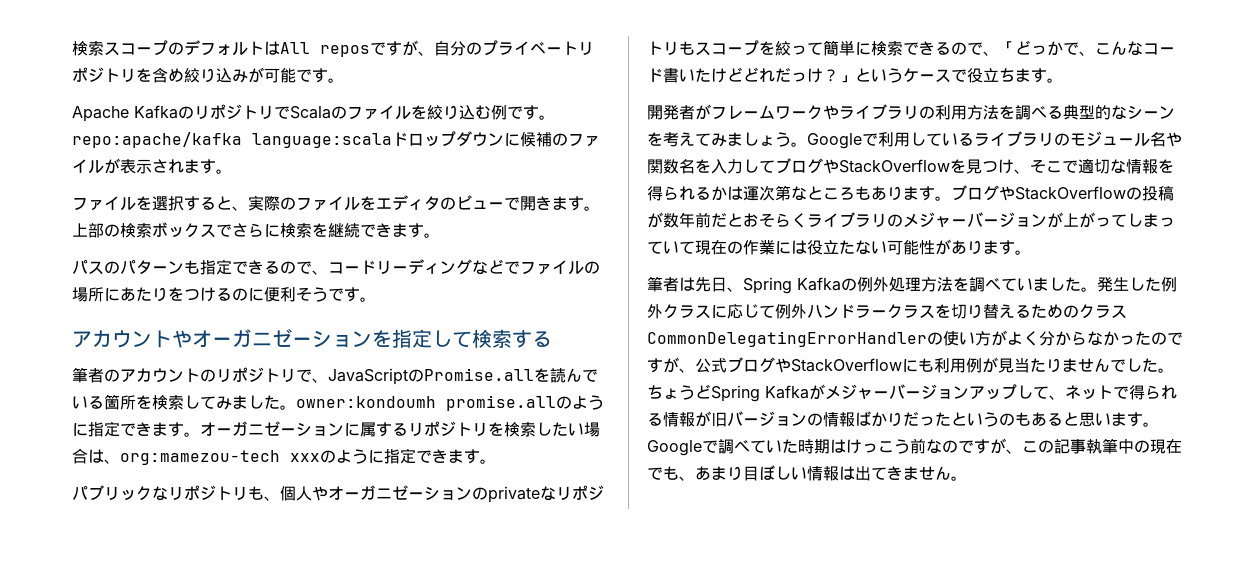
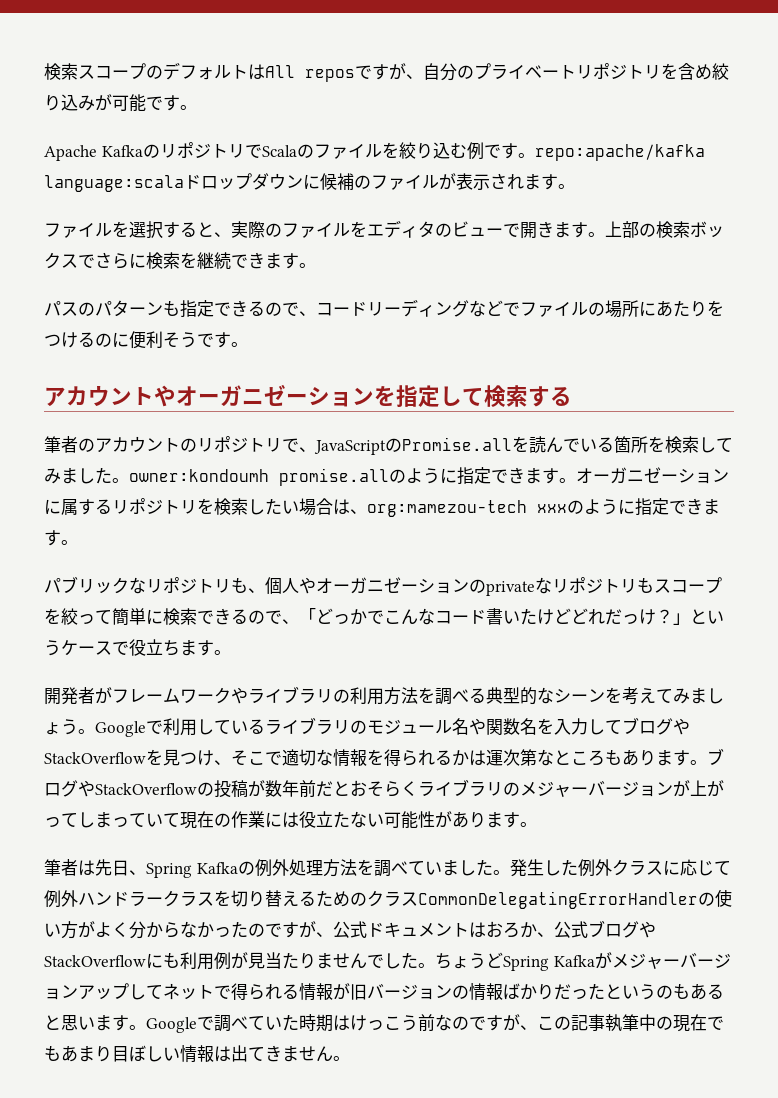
- パブリックなリポジトリも、個人やオーガニゼーションのprivateなリポジトリもスコープを絞って簡単に検索できるので、「どっかで、こんなコード書いたけどどれだっけ？」というケースで役立ちます。
+ パブリックなリポジトリも、個人やオーガニゼーションのprivateなリポジトリもスコープを絞って簡単に検索できるので、「どっかでこんなコード書いたけどどれだっけ？」というケースで役立ちます。
- 発生した例外クラスに応じて例外ハンドラークラスを切り替えるためのクラスCommonDelegatingErrorHandlerの使い方がよく分からなかったのですが、公式ブログやStackOverflowにも利用例が見当たりませんでした。
+ 発生した例外クラスに応じて例外ハンドラークラスを切り替えるためのクラスCommonDelegatingErrorHandlerの使い方がよく分からなかったのですが、公式ドキュメントはおろか、公式ブログやStackOverflowにも利用例が見当たりませんでした。
- ちょうどSpring Kafkaがメジャーバージョンアップして、ネットで得られる情報が旧バージョンの情報ばかりだったというのもあると思います。
+ ちょうどSpring Kafkaがメジャーバージョンアップしてネットで得られる情報が旧バージョンの情報ばかりだったというのもあると思います。
- Googleで調べていた時期はけっこう前なのですが、この記事執筆中の現在でも、あまり目ぼしい情報は出てきません。
+ Googleで調べていた時期はけっこう前なのですが、この記事執筆中の現在でもあまり目ぼしい情報は出てきません。

